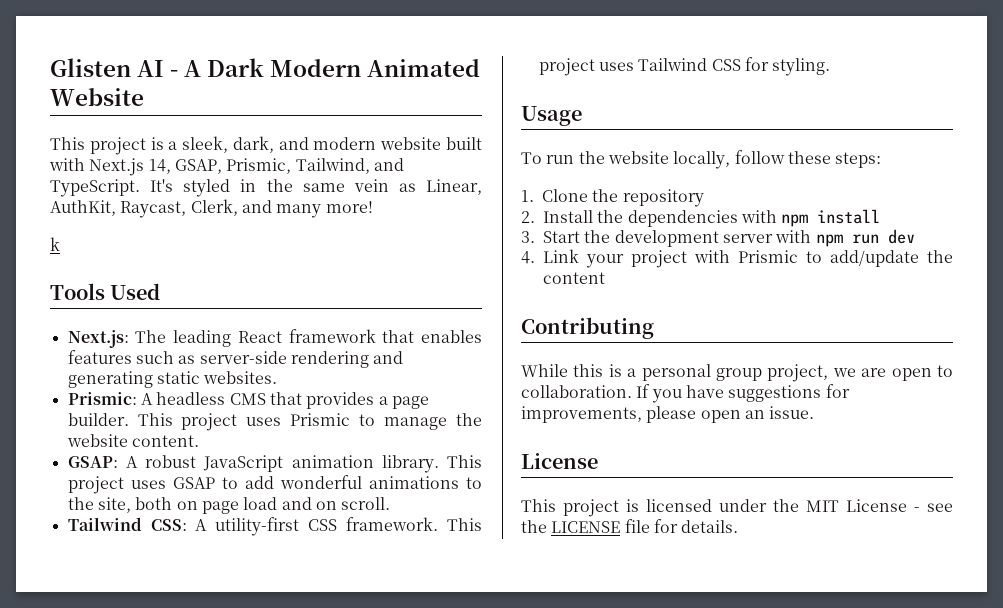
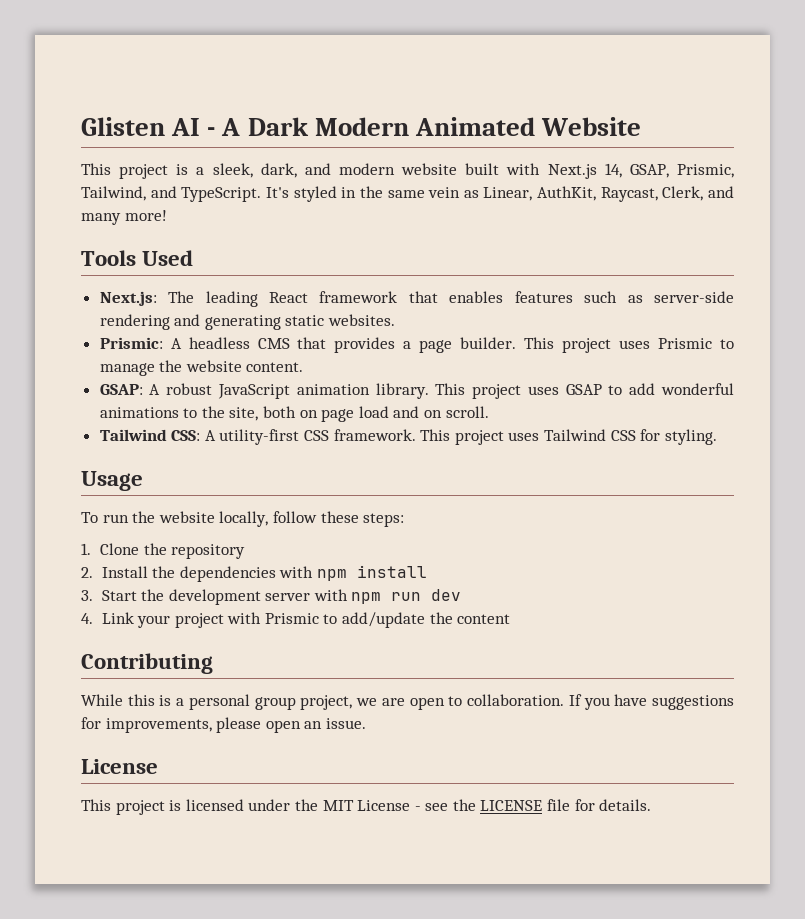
- k

